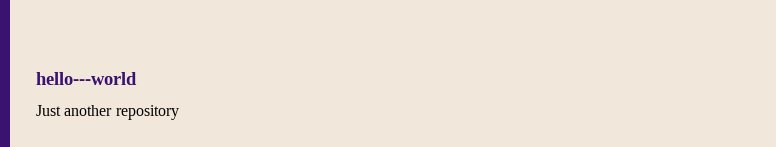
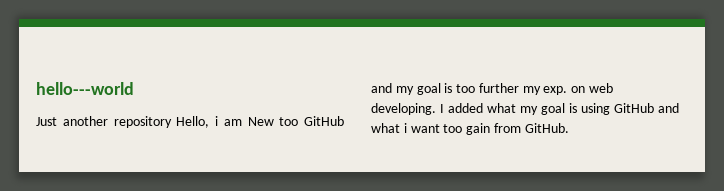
- Just another repository
+ Just another repository Hello, i am New too GitHub and my goal is too further my exp. on web developing. I added what my goal is using GitHub and what i want too gain from GitHub.

